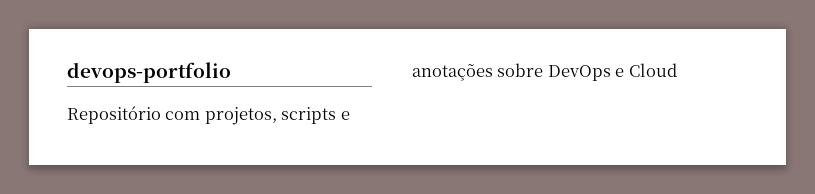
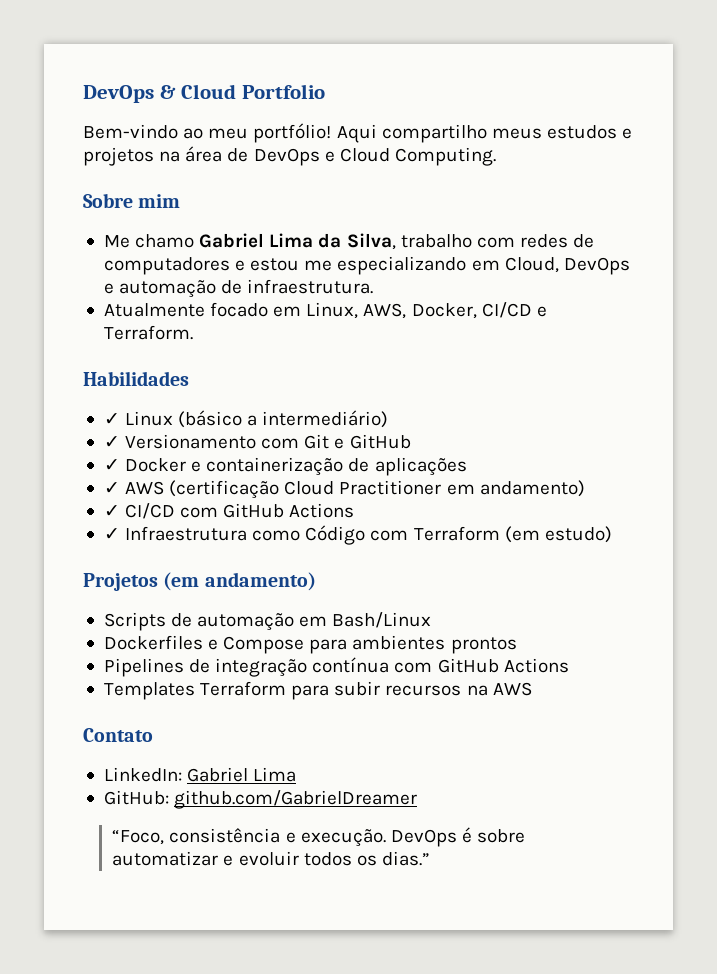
- devops-portfolio
- Repositório com projetos, scripts e anotações sobre DevOps e Cloud
+ DevOps & Cloud Portfolio
+ Bem-vindo ao meu portfólio! Aqui compartilho meus estudos e projetos na área de DevOps e Cloud Computing.
+ Sobre mim
+ Me chamo Gabriel Lima da Silva, trabalho com redes de computadores e estou me especializando em Cloud, DevOps e automação de infraestrutura.
+ Atualmente focado em Linux, AWS, Docker, CI/CD e Terraform.
+ Habilidades
+ ✓ Linux (básico a intermediário)
+ ✓ Versionamento com Git e GitHub
+ ✓ Docker e containerização de aplicações
+ ✓ AWS (certificação Cloud Practitioner em andamento)
+ ✓ CI/CD com GitHub Actions
+ ✓ Infraestrutura como Código com Terraform (em estudo)
+ Projetos (em andamento)
+ Scripts de automação em Bash/Linux
+ Dockerfiles e Compose para ambientes prontos
+ Pipelines de integração contínua com GitHub Actions
+ Templates Terraform para subir recursos na AWS
+ Contato
+ LinkedIn: Gabriel Lima
+ GitHub: github.com/GabrielDreamer
+ “Foco, consistência e execução. DevOps é sobre automatizar e evoluir todos os dias.”

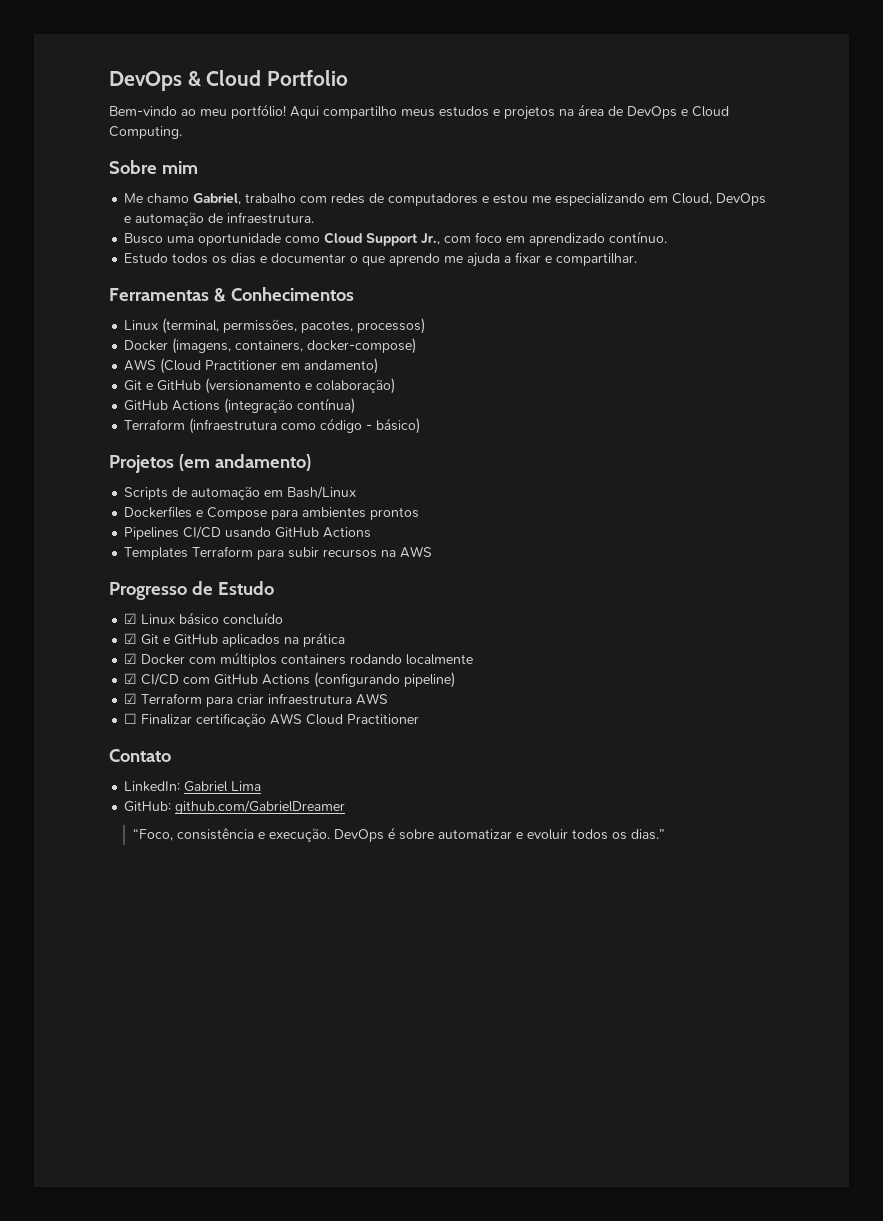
- Me chamo Gabriel Lima da Silva, trabalho com redes de computadores e estou me especializando em Cloud, DevOps e automação de infraestrutura.
+ Me chamo Gabriel, trabalho com redes de computadores e estou me especializando em Cloud, DevOps e automação de infraestrutura.
- Atualmente focado em Linux, AWS, Docker, CI/CD e Terraform.
- Habilidades
- ✓ Linux (básico a intermediário)
- ✓ Versionamento com Git e GitHub
- ✓ Docker e containerização de aplicações
- ✓ AWS (certificação Cloud Practitioner em andamento)
- ✓ CI/CD com GitHub Actions
- ✓ Infraestrutura como Código com Terraform (em estudo)
+ Busco uma oportunidade como Cloud Support Jr., com foco em aprendizado contínuo.
+ Estudo todos os dias e documentar o que aprendo me ajuda a fixar e compartilhar.
+ Ferramentas & Conhecimentos
+ Linux (terminal, permissões, pacotes, processos)
+ Docker (imagens, containers, docker-compose)
+ AWS (Cloud Practitioner em andamento)
+ Git e GitHub (versionamento e colaboração)
+ GitHub Actions (integração contínua)
+ Terraform (infraestrutura como código - básico)
- Pipelines de integração contínua com GitHub Actions
+ Pipelines CI/CD usando GitHub Actions
+ Progresso de Estudo
+ ☑ Linux básico concluído
+ ☑ Git e GitHub aplicados na prática
+ ☑ Docker com múltiplos containers rodando localmente
+ ☑ CI/CD com GitHub Actions (configurando pipeline)
+ ☑ Terraform para criar infraestrutura AWS
+ ☐ Finalizar certificação AWS Cloud Practitioner

